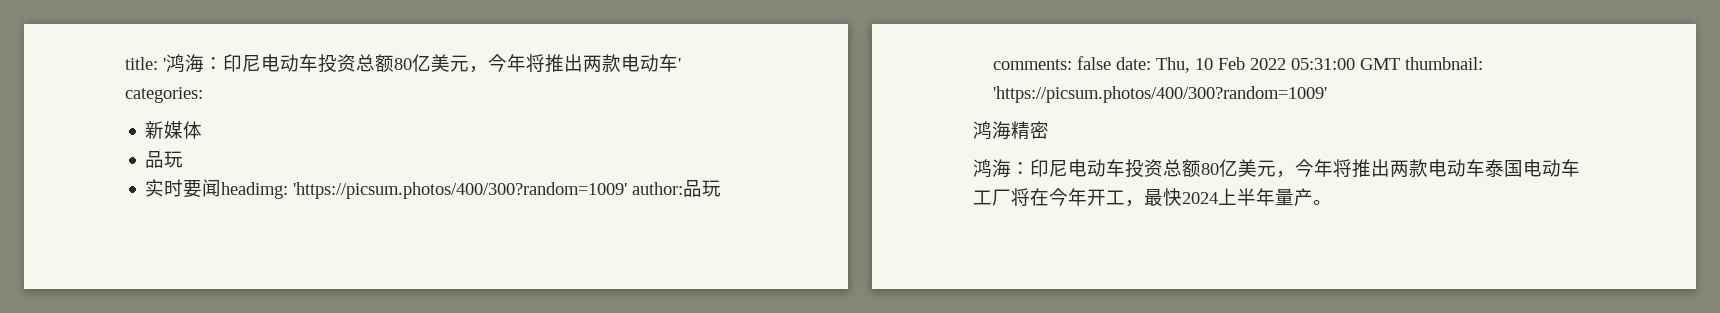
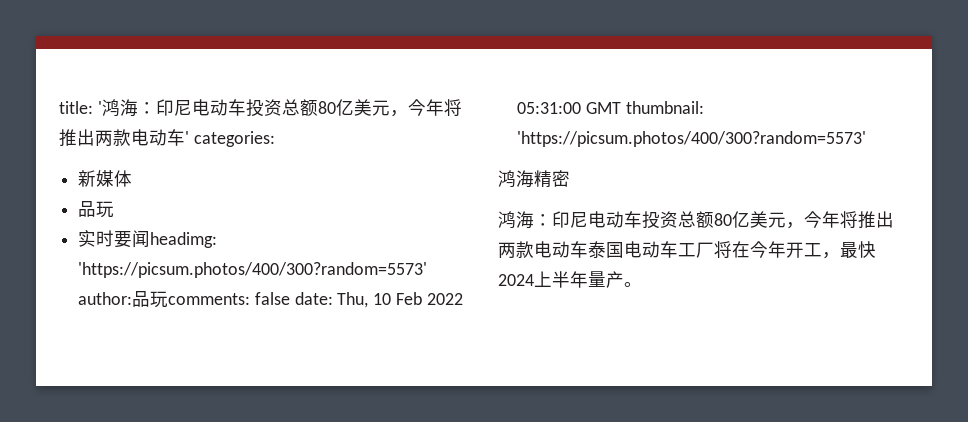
- 实时要闻headimg: 'https://picsum.photos/400/300?random=1009' author:品玩comments: false date: Thu, 10 Feb 2022 05:31:00 GMT thumbnail: 'https://picsum.photos/400/300?random=1009'
+ 实时要闻headimg: 'https://picsum.photos/400/300?random=5573' author:品玩comments: false date: Thu, 10 Feb 2022 05:31:00 GMT thumbnail: 'https://picsum.photos/400/300?random=5573'

